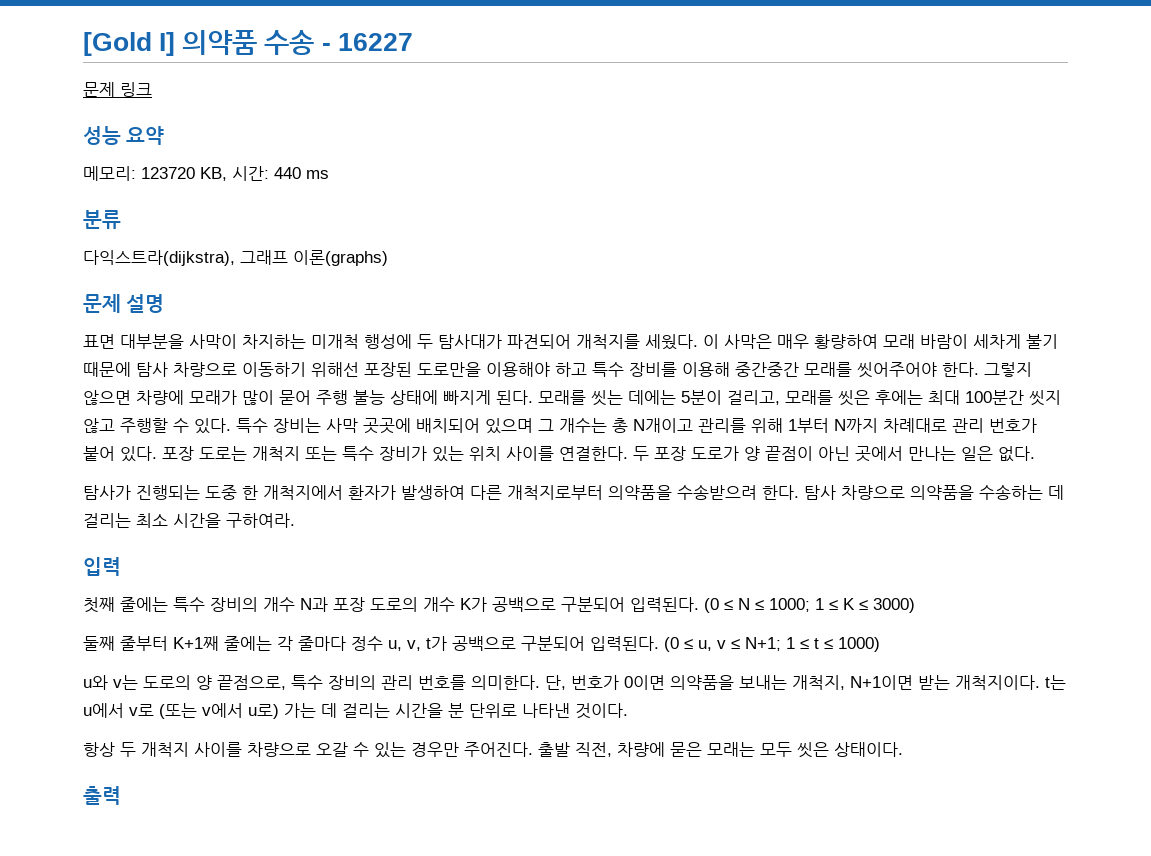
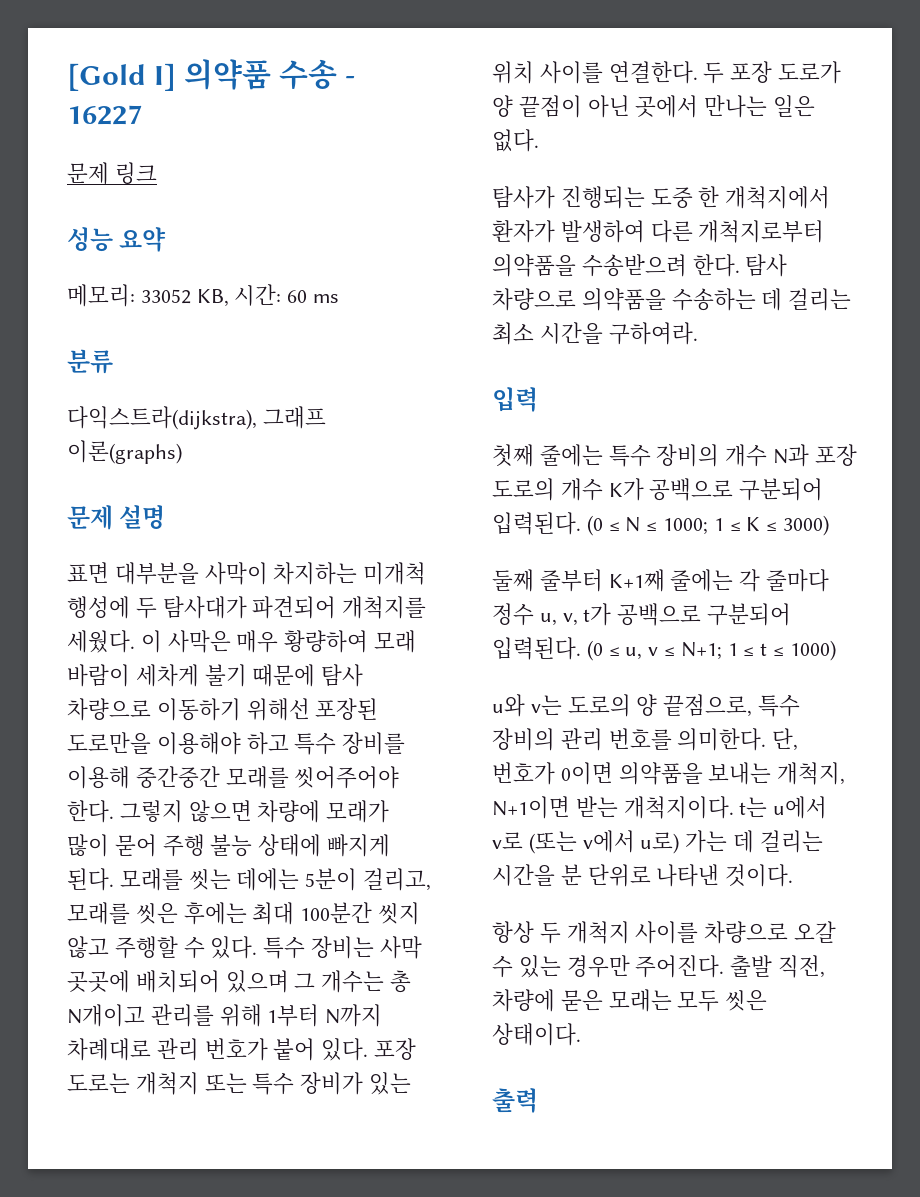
- 메모리: 123720 KB, 시간: 440 ms
+ 메모리: 33052 KB, 시간: 60 ms

